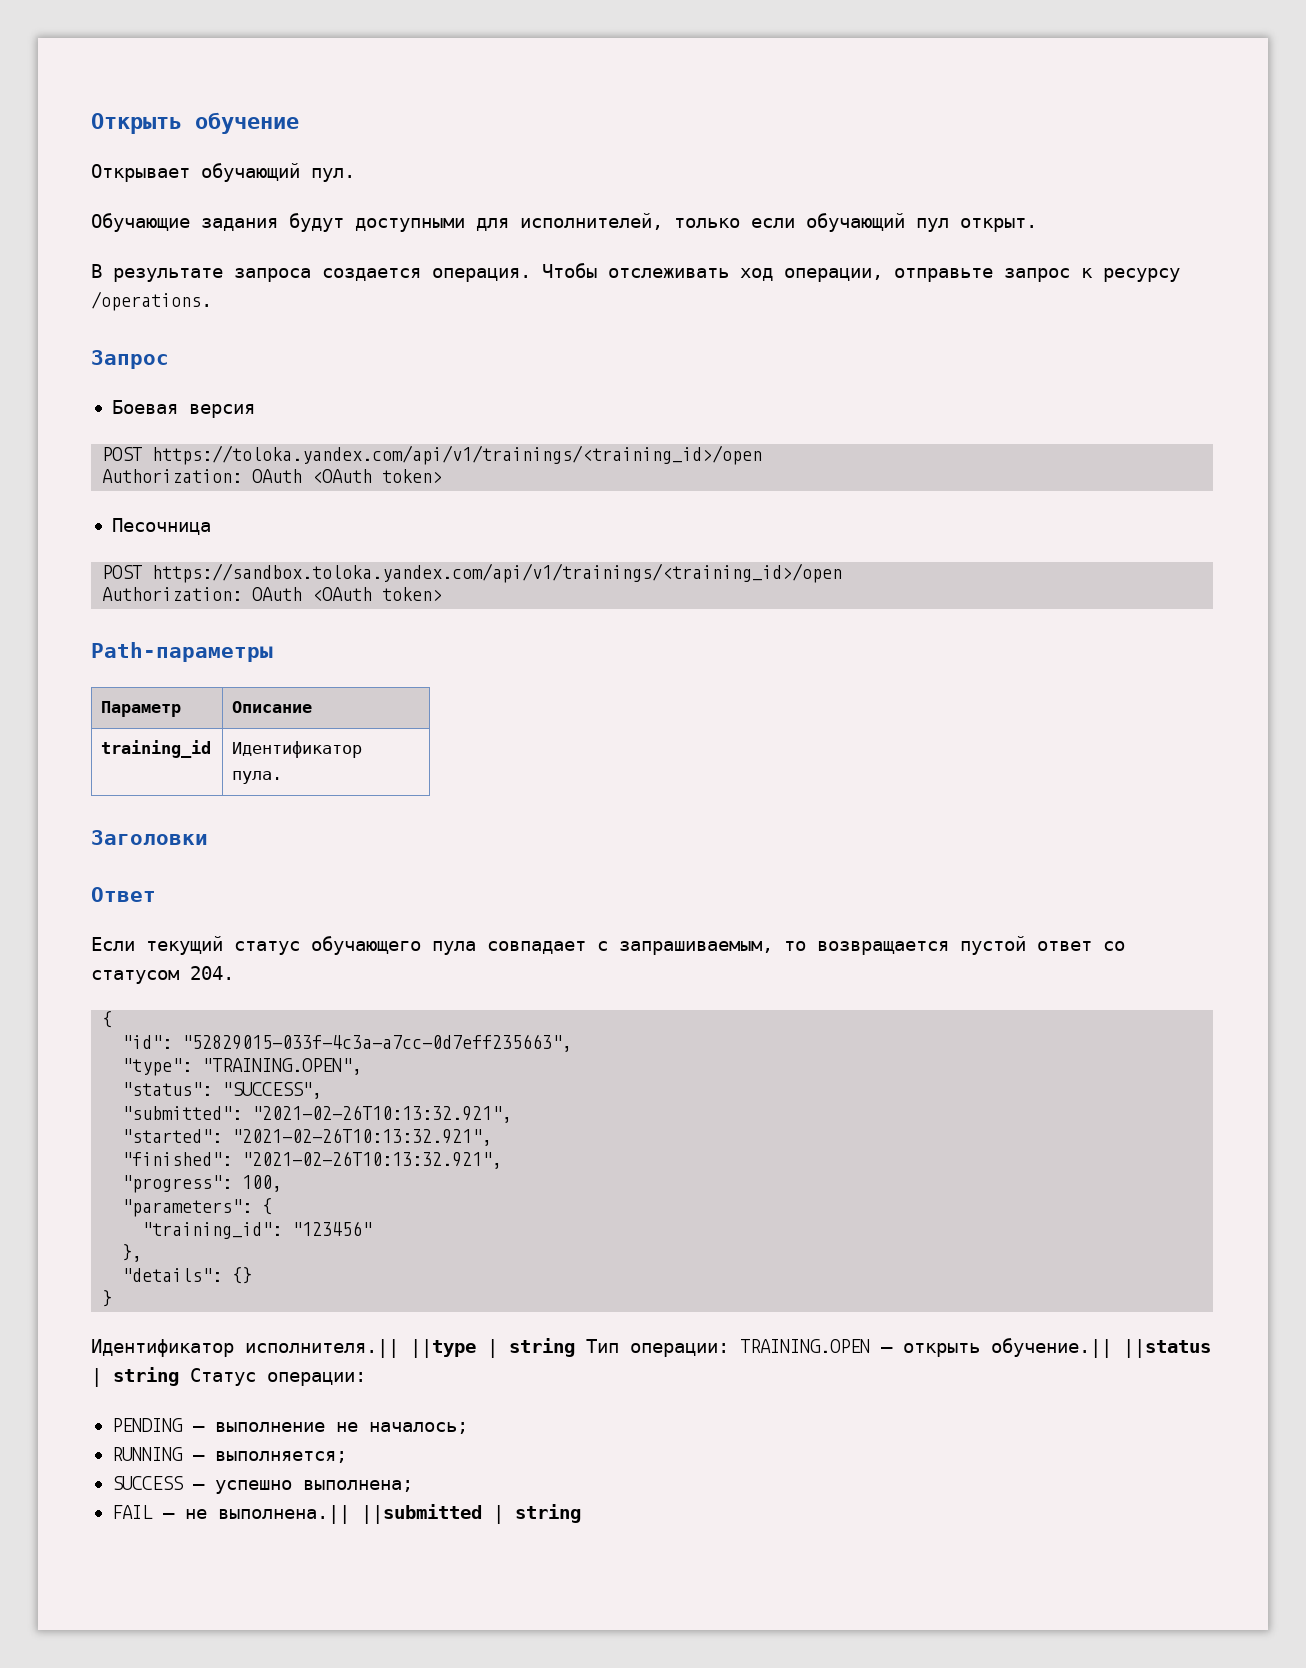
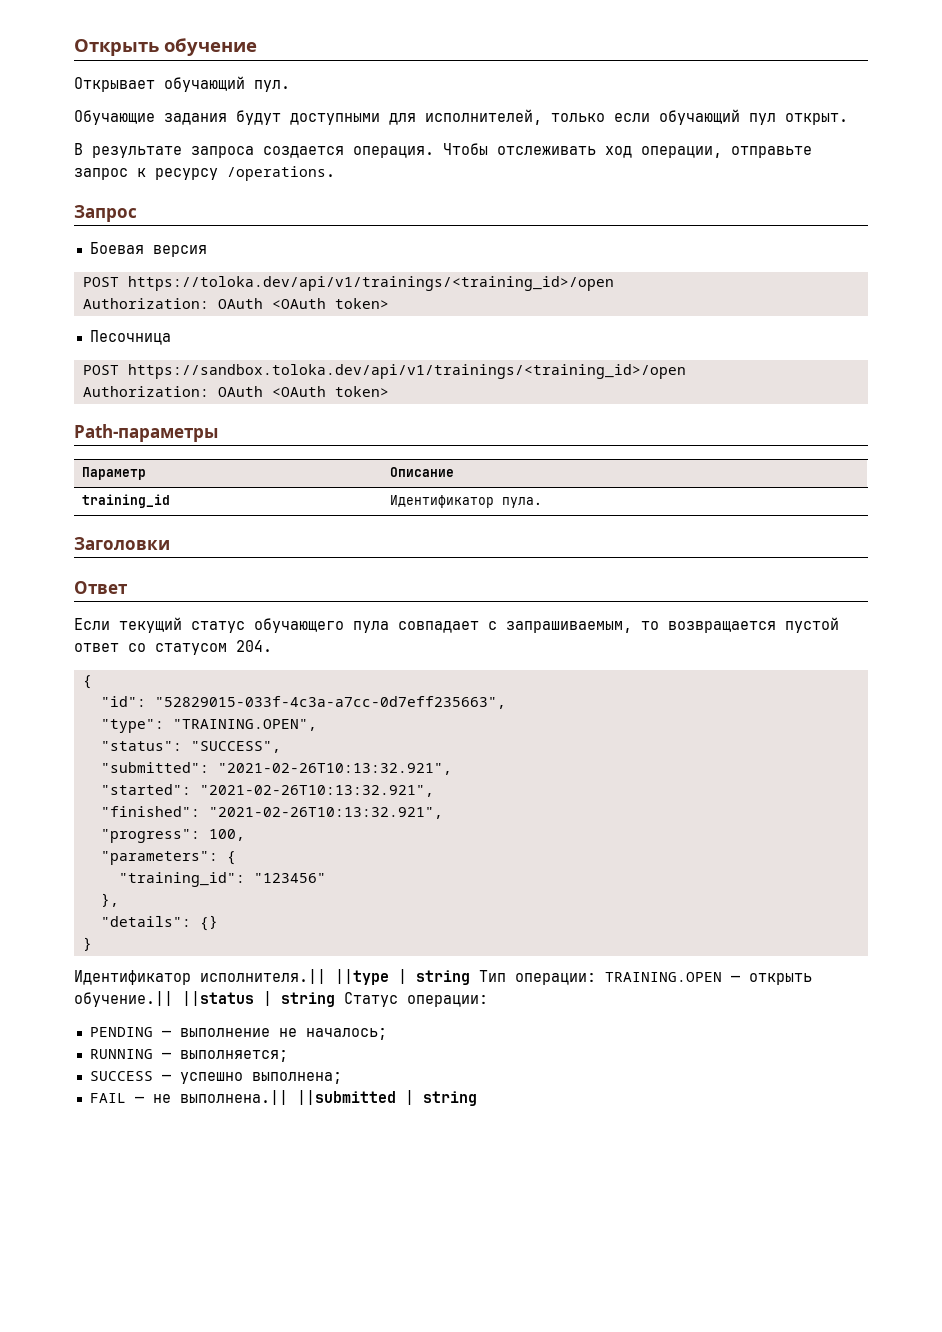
- POST https://toloka.yandex.com/api/v1/trainings/<training_id>/open
+ POST https://toloka.dev/api/v1/trainings/<training_id>/open
- POST https://sandbox.toloka.yandex.com/api/v1/trainings/<training_id>/open
+ POST https://sandbox.toloka.dev/api/v1/trainings/<training_id>/open

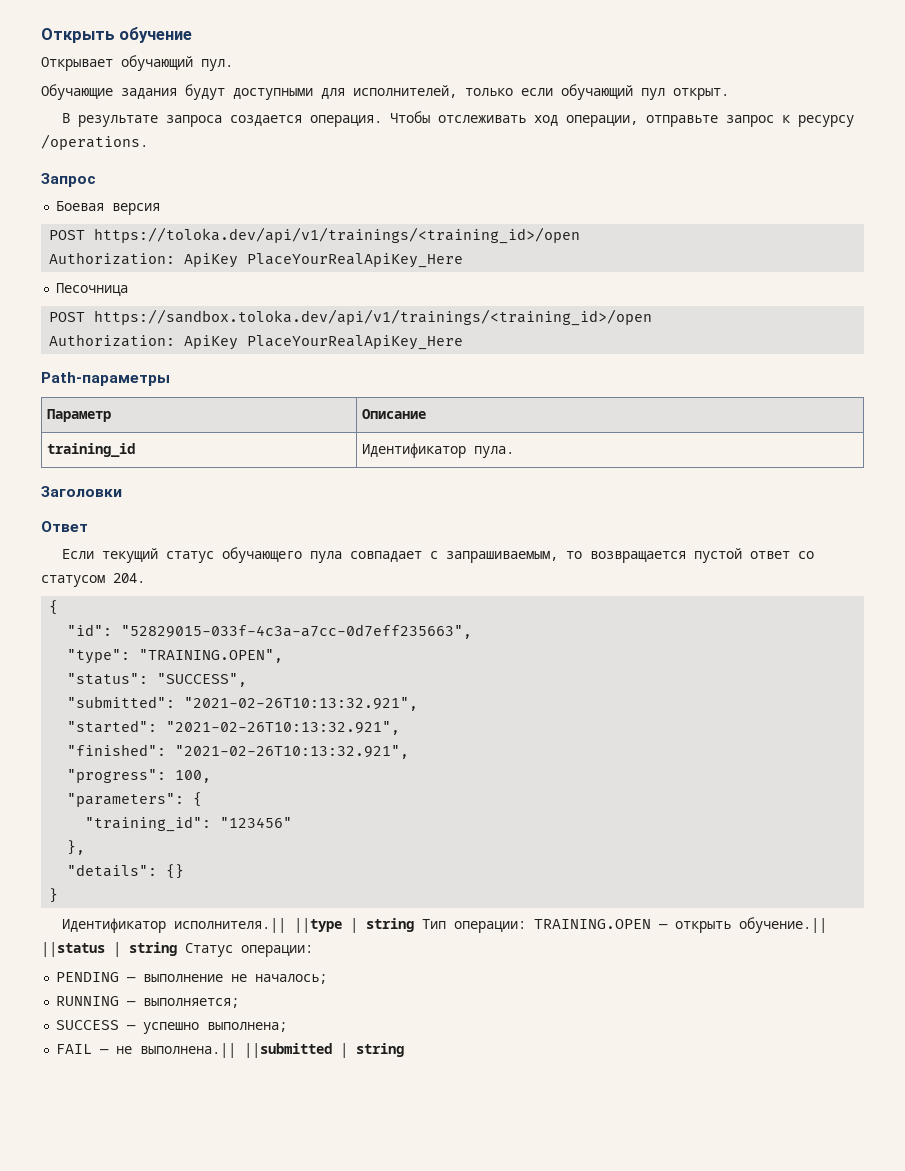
  POST https://toloka.dev/api/v1/trainings/<training_id>/open
- Authorization: OAuth <OAuth token>
+ Authorization: ApiKey PlaceYourRealApiKey_Here
  POST https://sandbox.toloka.dev/api/v1/trainings/<training_id>/open
- Authorization: OAuth <OAuth token>
+ Authorization: ApiKey PlaceYourRealApiKey_Here

